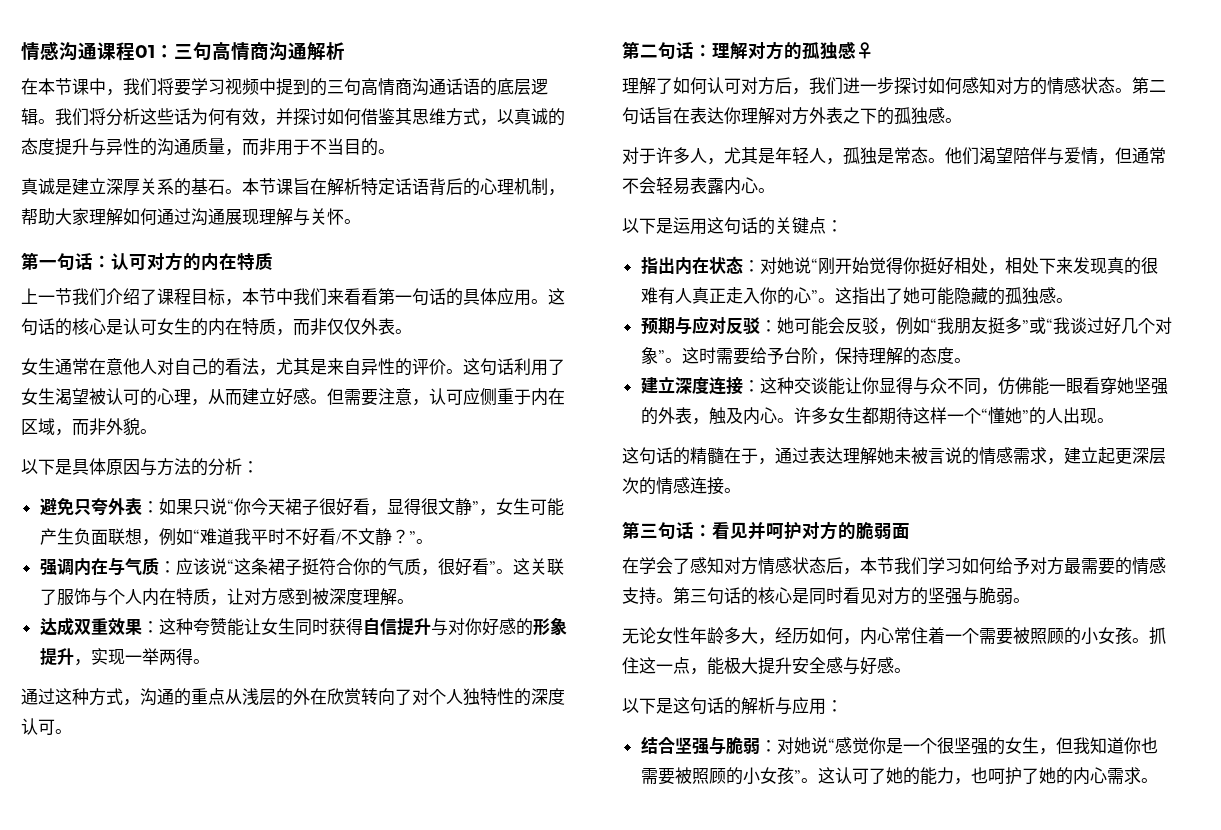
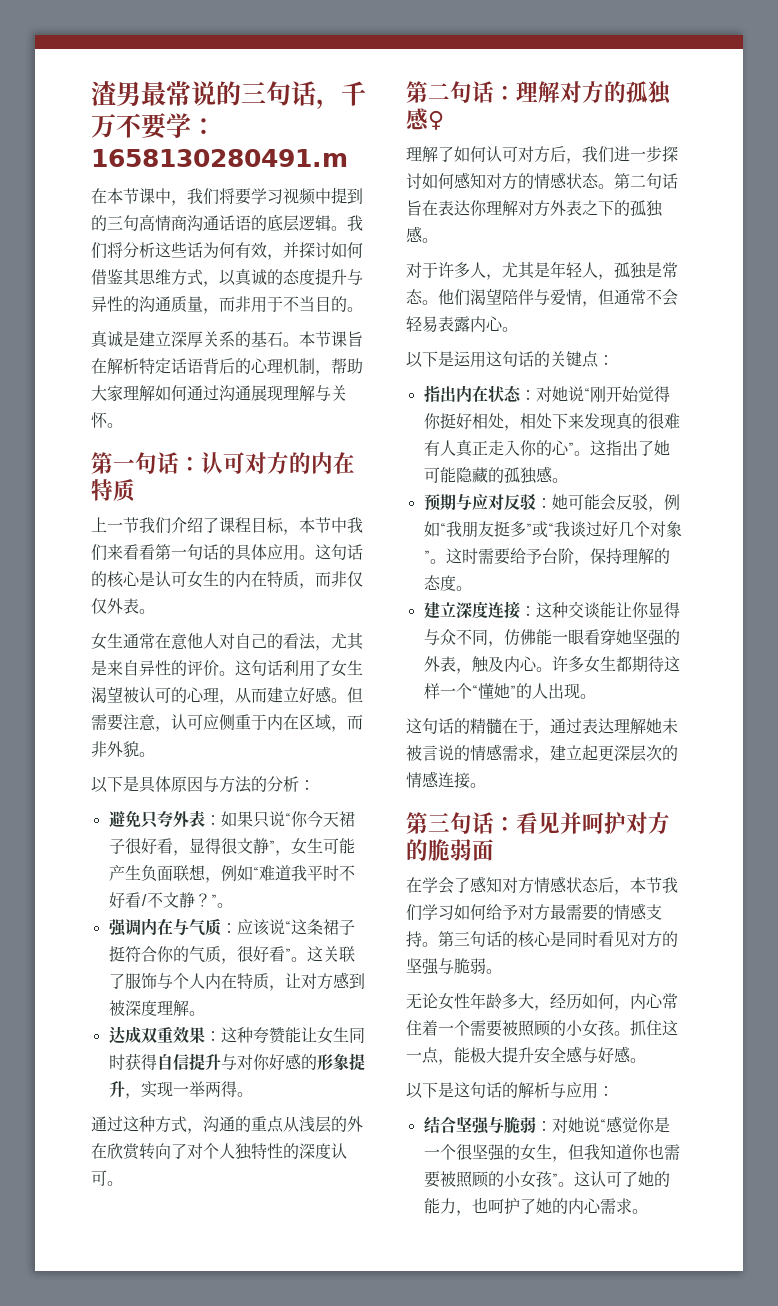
- 情感沟通课程01：三句高情商沟通解析
+ 渣男最常说的三句话，千万不要学：1658130280491.m

